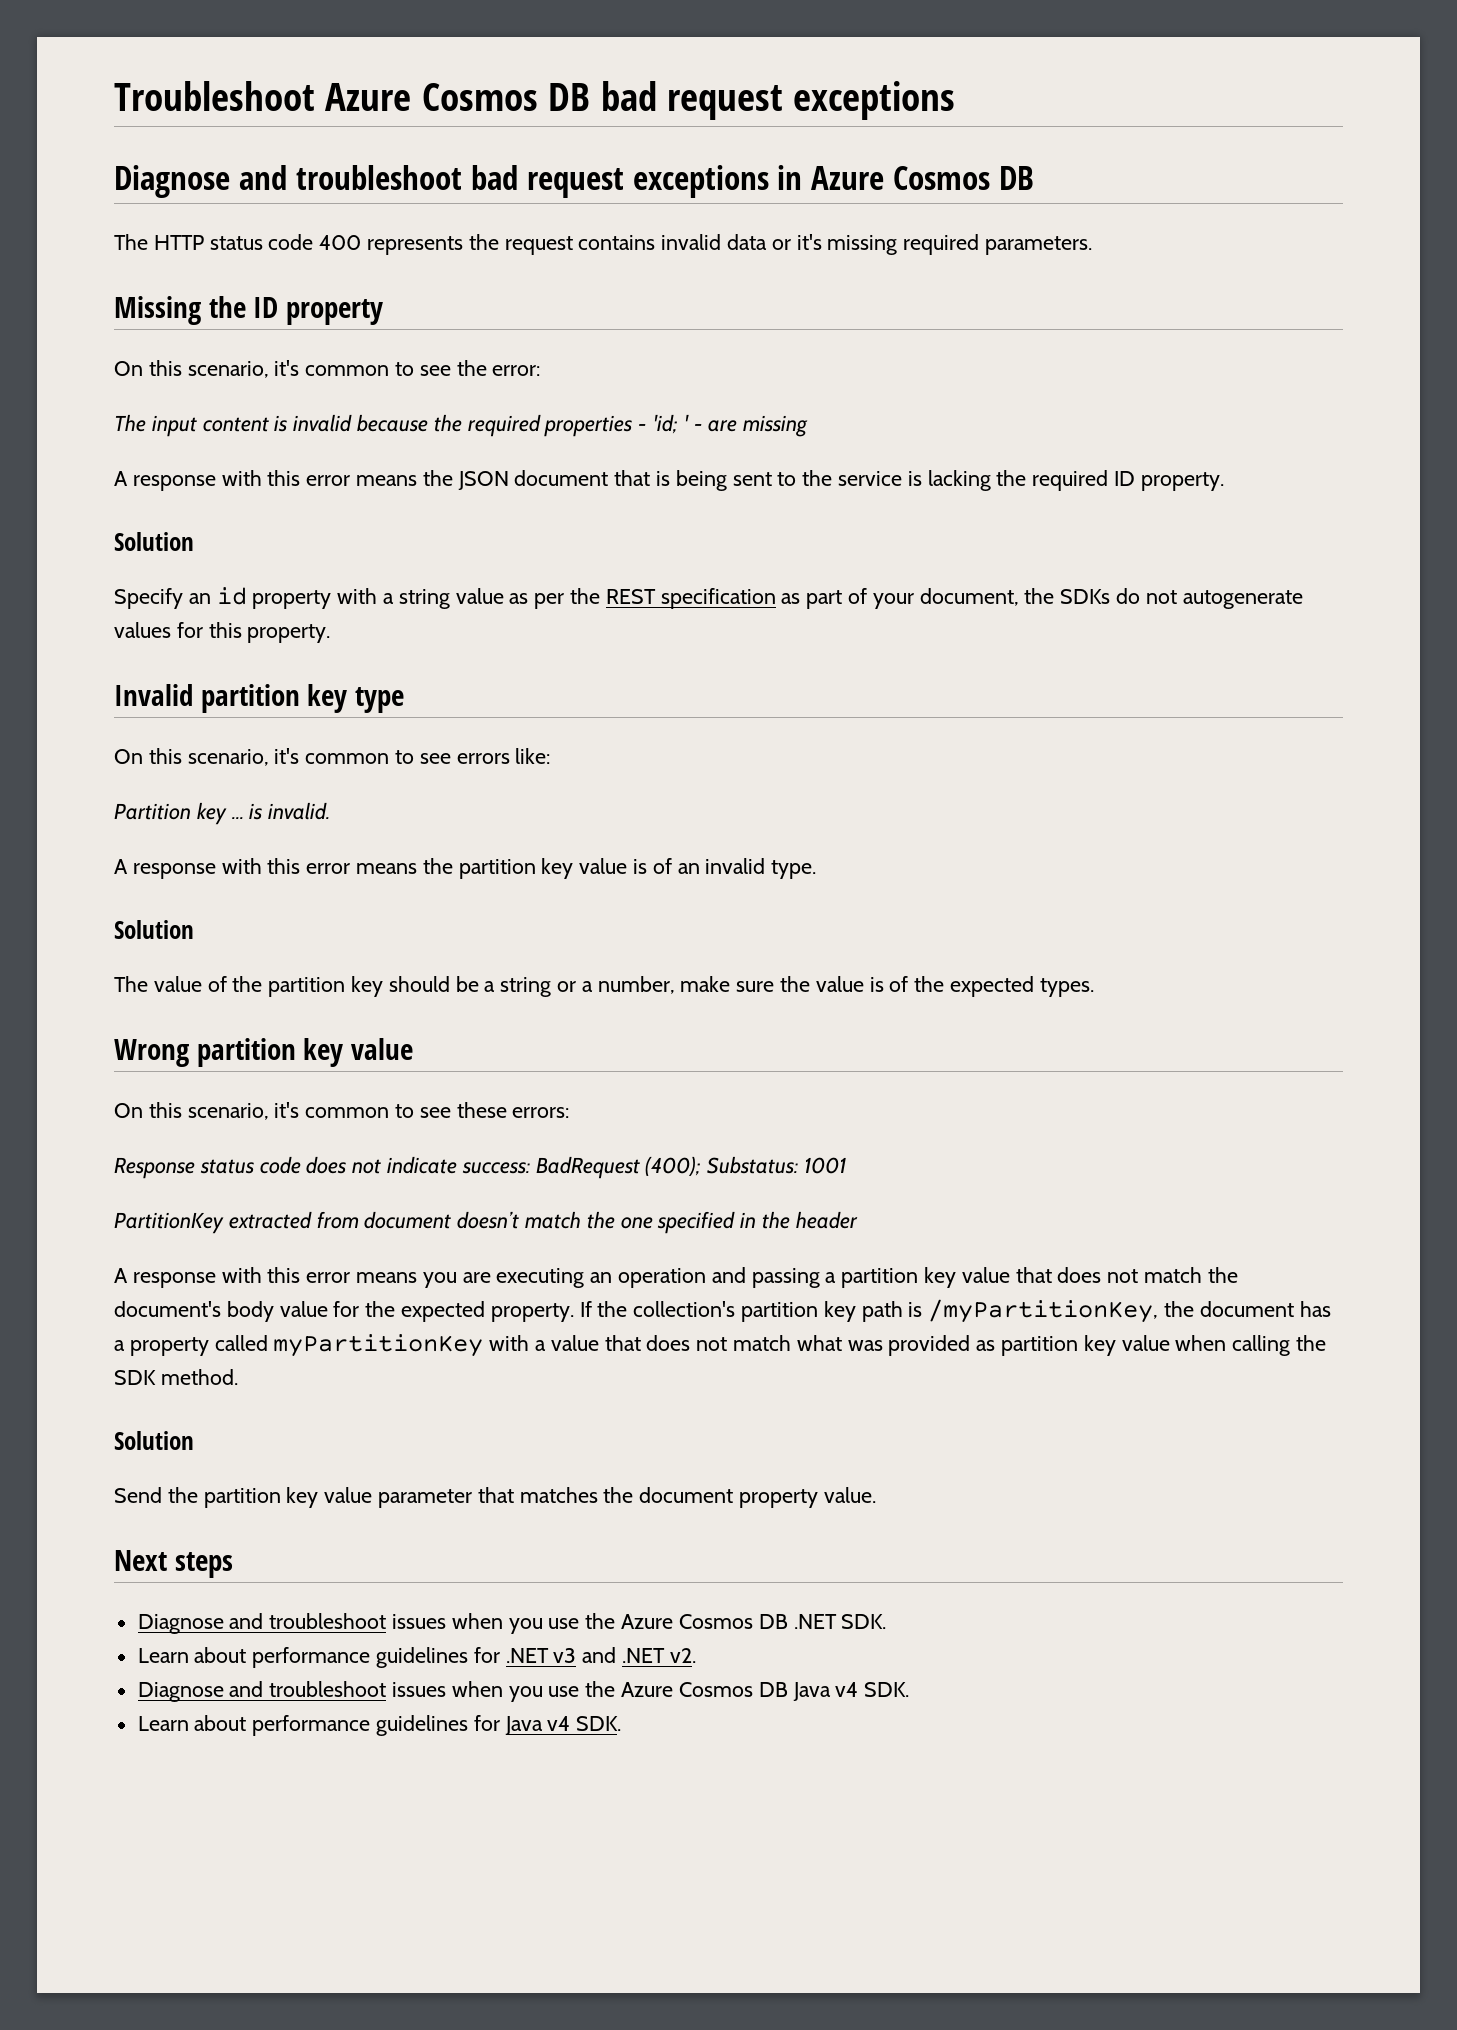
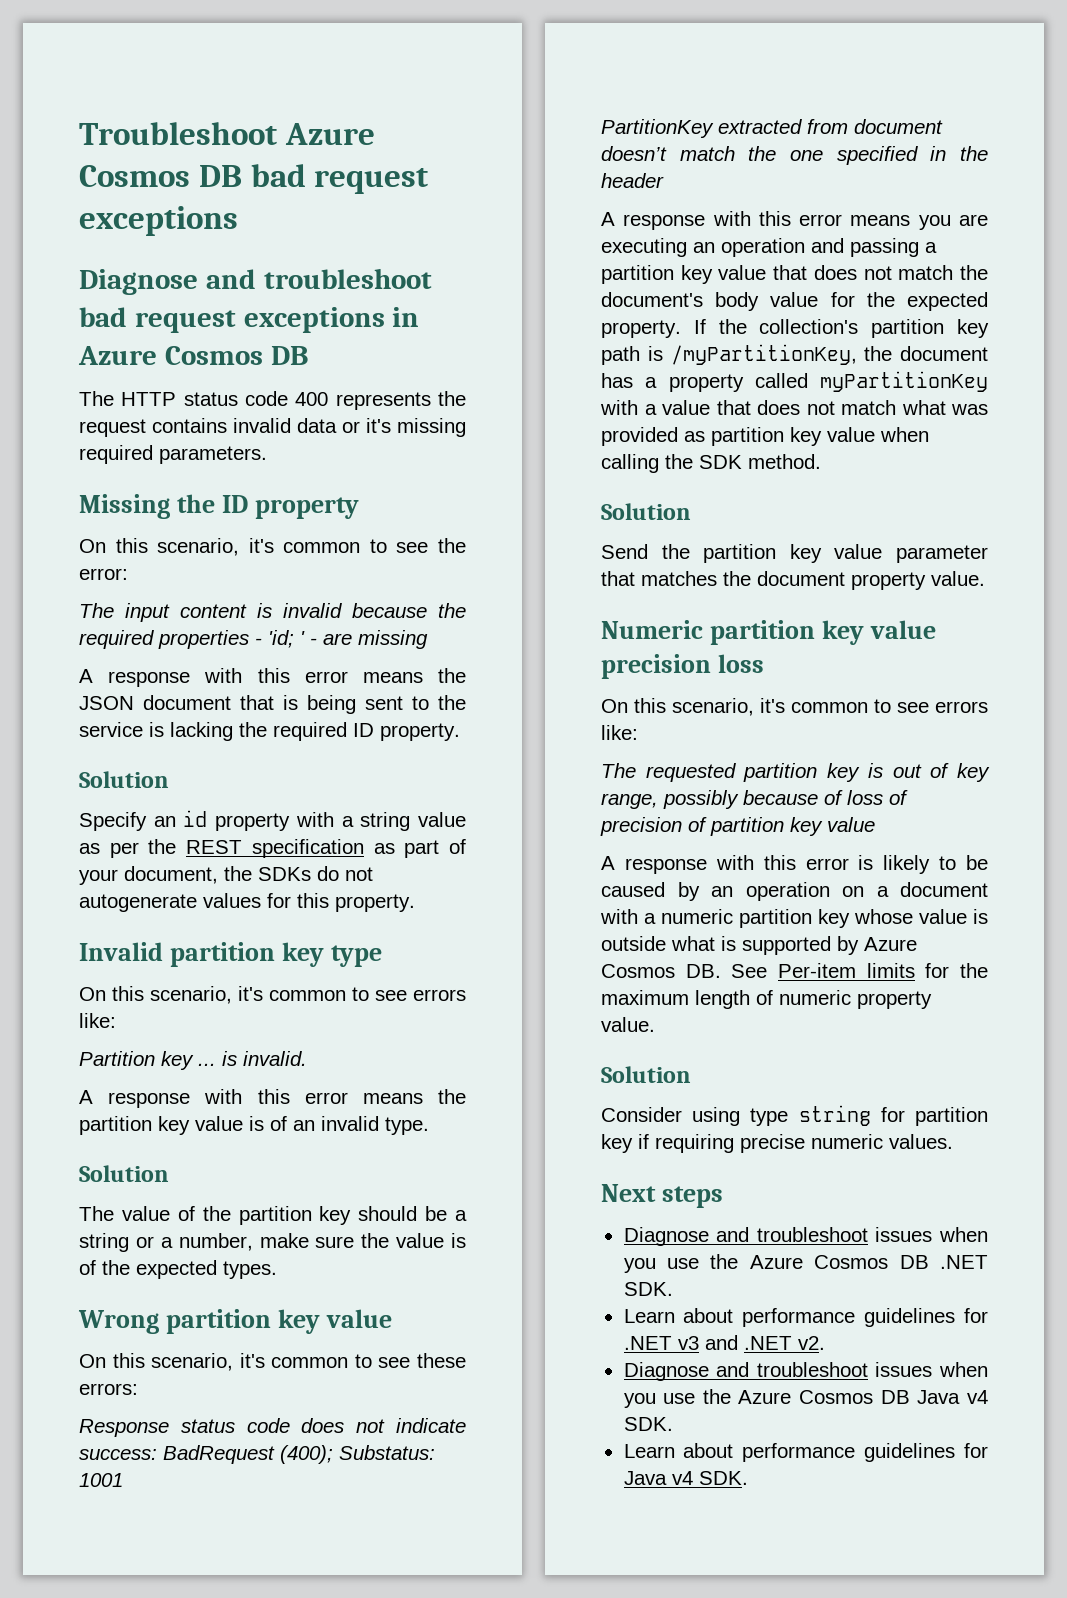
+ Numeric partition key value precision loss
+ On this scenario, it's common to see errors like:
+ The requested partition key is out of key range, possibly because of loss of precision of partition key value
+ A response with this error is likely to be caused by an operation on a document with a numeric partition key whose value is outside what is supported by Azure Cosmos DB. See Per-item limits for the maximum length of numeric property value.
+ Solution
+ Consider using type string for partition key if requiring precise numeric values.

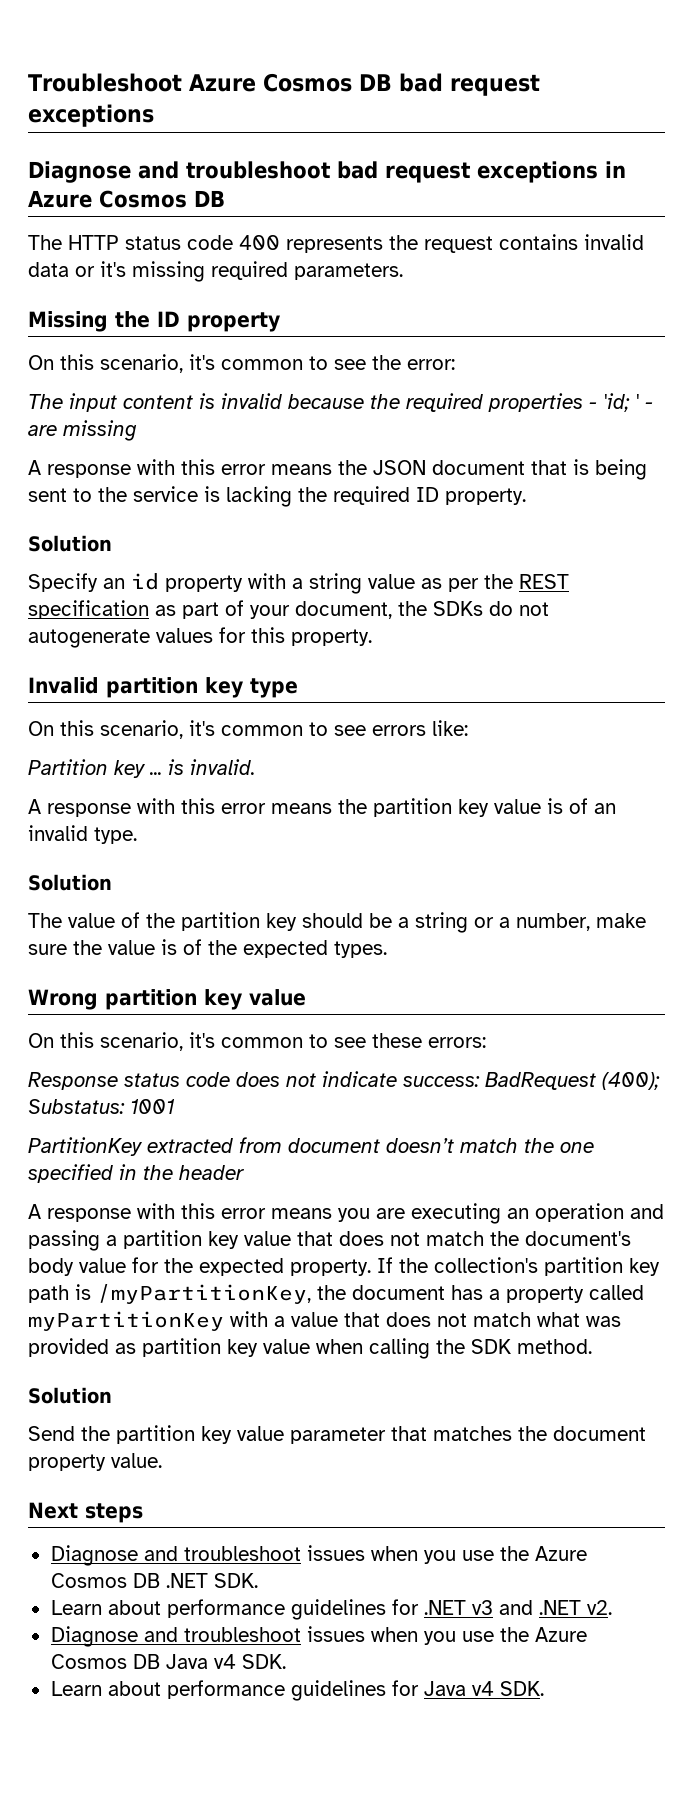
- Numeric partition key value precision loss
- On this scenario, it's common to see errors like:
- The requested partition key is out of key range, possibly because of loss of precision of partition key value
- A response with this error is likely to be caused by an operation on a document with a numeric partition key whose value is outside what is supported by Azure Cosmos DB. See Per-item limits for the maximum length of numeric property value.
- Solution
- Consider using type string for partition key if requiring precise numeric values.

